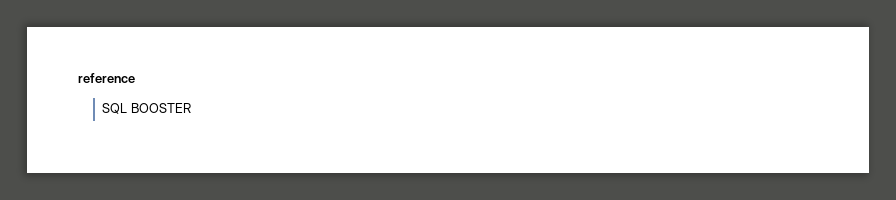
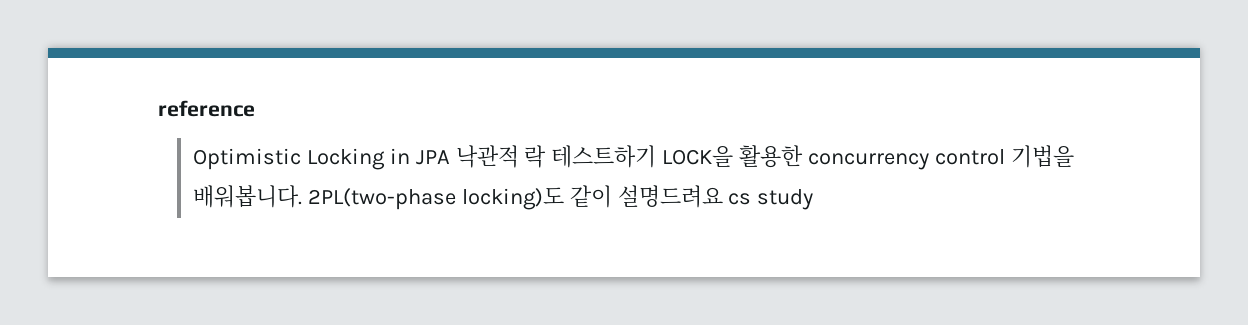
- SQL BOOSTER
+ Optimistic Locking in JPA 낙관적 락 테스트하기 LOCK을 활용한 concurrency control 기법을 배워봅니다. 2PL(two-phase locking)도 같이 설명드려요 cs study

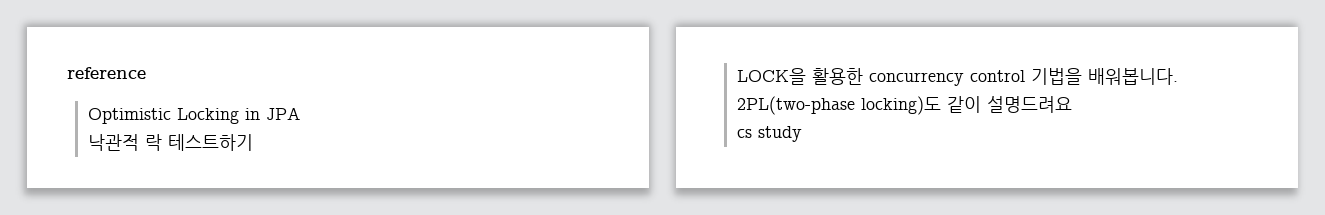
- Optimistic Locking in JPA 낙관적 락 테스트하기 LOCK을 활용한 concurrency control 기법을 배워봅니다.
+ Optimistic Locking in JPA
+ 낙관적 락 테스트하기
+ LOCK을 활용한 concurrency control 기법을 배워봅니다.
- 2PL(two-phase locking)도 같이 설명드려요 cs study
+ 2PL(two-phase locking)도 같이 설명드려요
+ cs study

